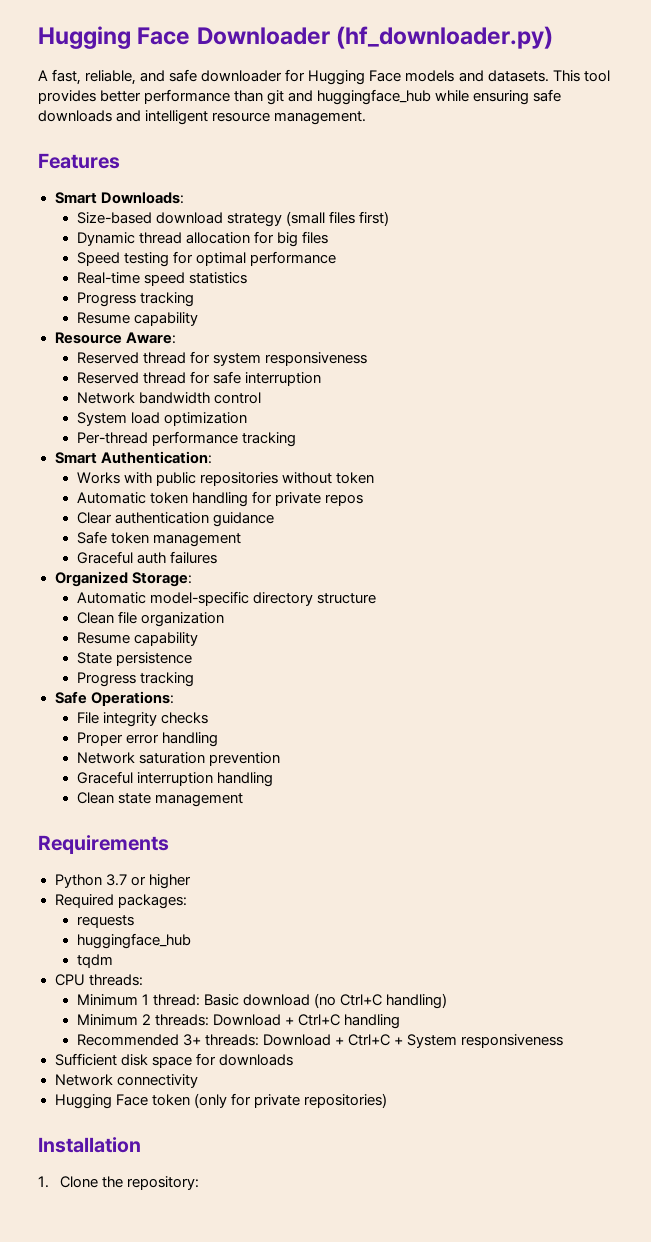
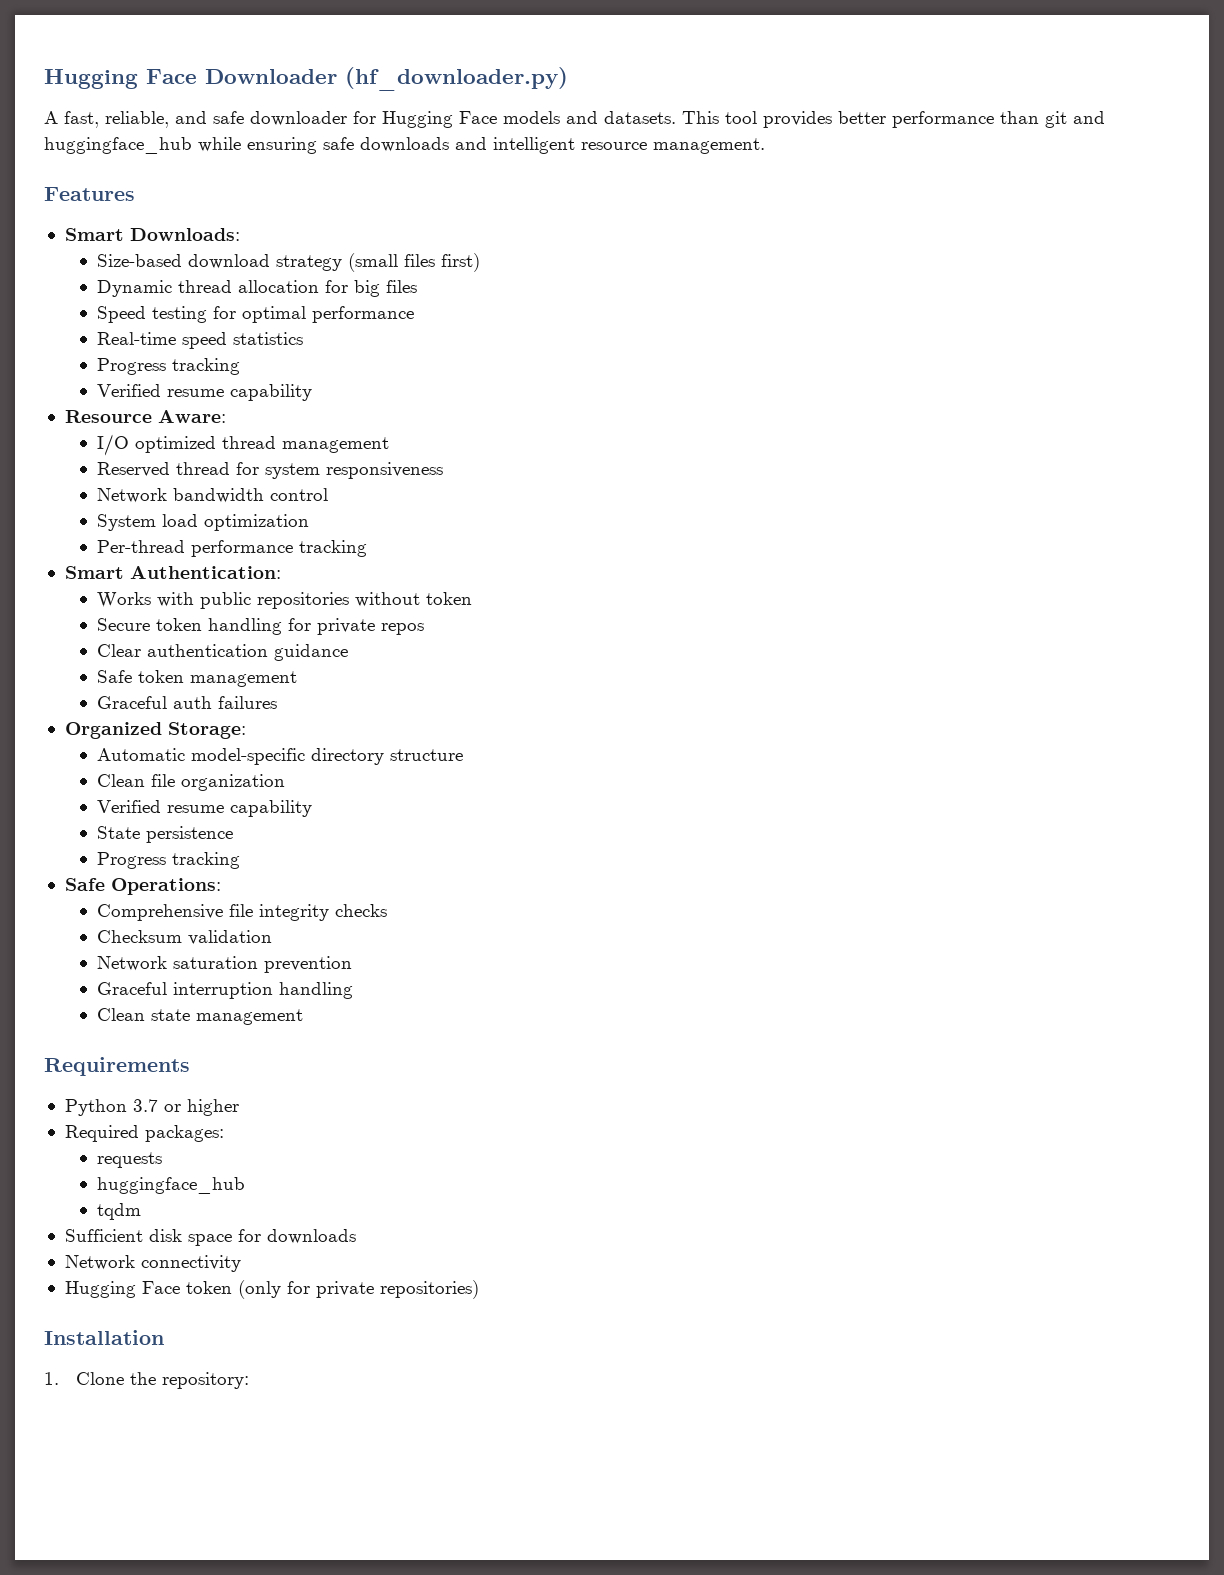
  Real-time speed statistics
  Progress tracking
- Resume capability
+ Verified resume capability
+ I/O optimized thread management
- Reserved thread for safe interruption
- Automatic token handling for private repos
+ Secure token handling for private repos
  Clean file organization
- Resume capability
+ Verified resume capability
- File integrity checks
+ Comprehensive file integrity checks
- Proper error handling
+ Checksum validation
- CPU threads:
- Minimum 1 thread: Basic download (no Ctrl+C handling)
- Minimum 2 threads: Download + Ctrl+C handling
- Recommended 3+ threads: Download + Ctrl+C + System responsiveness

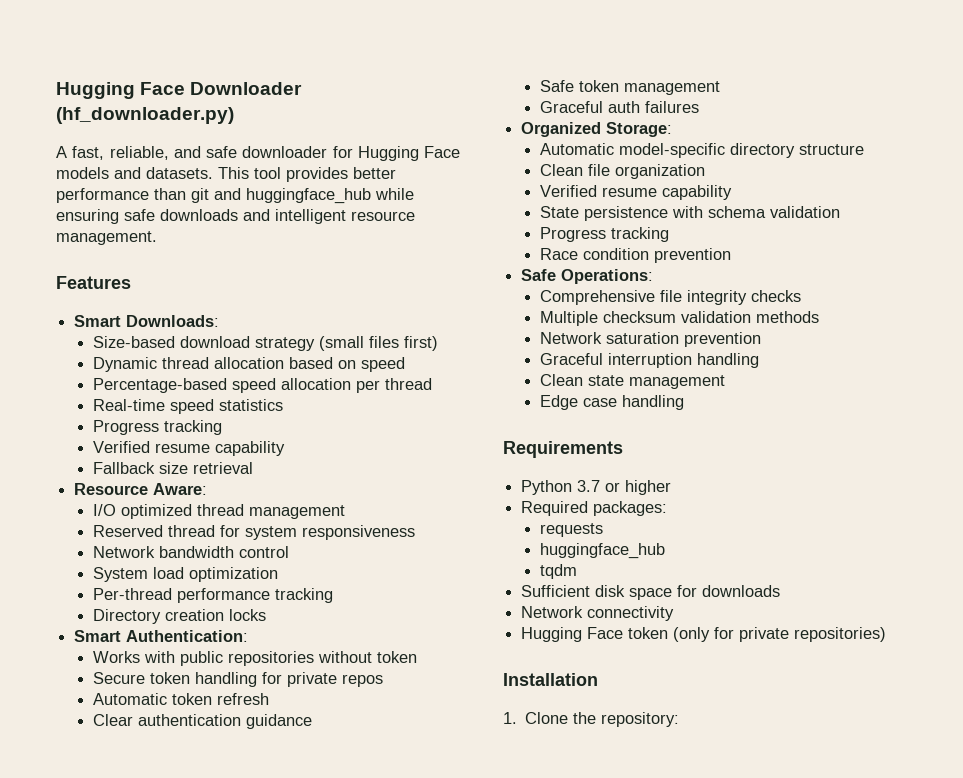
- Dynamic thread allocation for big files
- Speed testing for optimal performance
+ Dynamic thread allocation based on speed
+ Percentage-based speed allocation per thread
+ Fallback size retrieval
+ Directory creation locks
+ Automatic token refresh
- State persistence
+ State persistence with schema validation
  Progress tracking
+ Race condition prevention
- Checksum validation
+ Multiple checksum validation methods
+ Edge case handling

